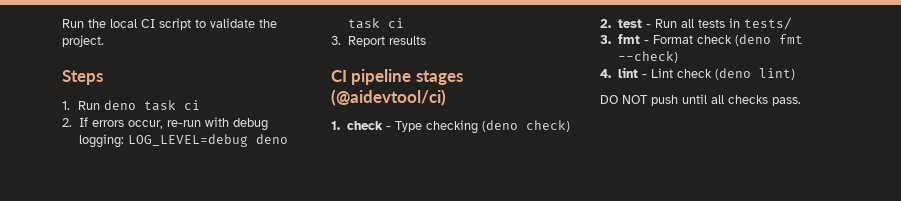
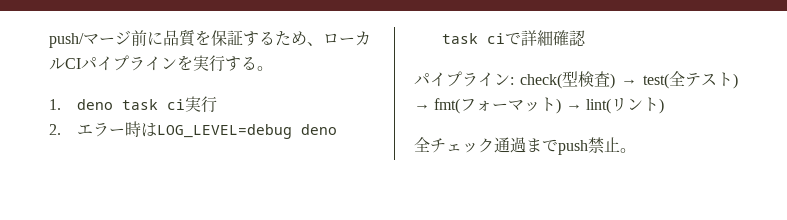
- Run the local CI script to validate the project.
- Steps
- 1. Run deno task ci
- 2. If errors occur, re-run with debug logging: LOG_LEVEL=debug deno task ci
- 3. Report results
- CI pipeline stages (@aidevtool/ci)
- 1. check - Type checking (deno check)
- 2. test - Run all tests in tests/
- 3. fmt - Format check (deno fmt --check)
- 4. lint - Lint check (deno lint)
- DO NOT push until all checks pass.
+ push/マージ前に品質を保証するため、ローカルCIパイプラインを実行する。
+ 1. deno task ci実行
+ 2.エラー時はLOG_LEVEL=debug deno task ciで詳細確認
+ パイプライン: check(型検査) → test(全テスト) → fmt(フォーマット) → lint(リント)
+ 全チェック通過までpush禁止。

